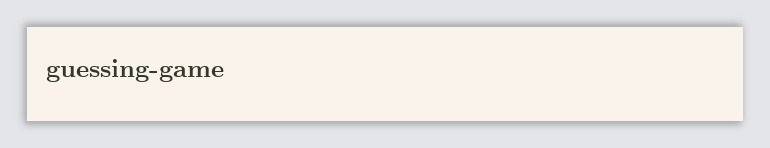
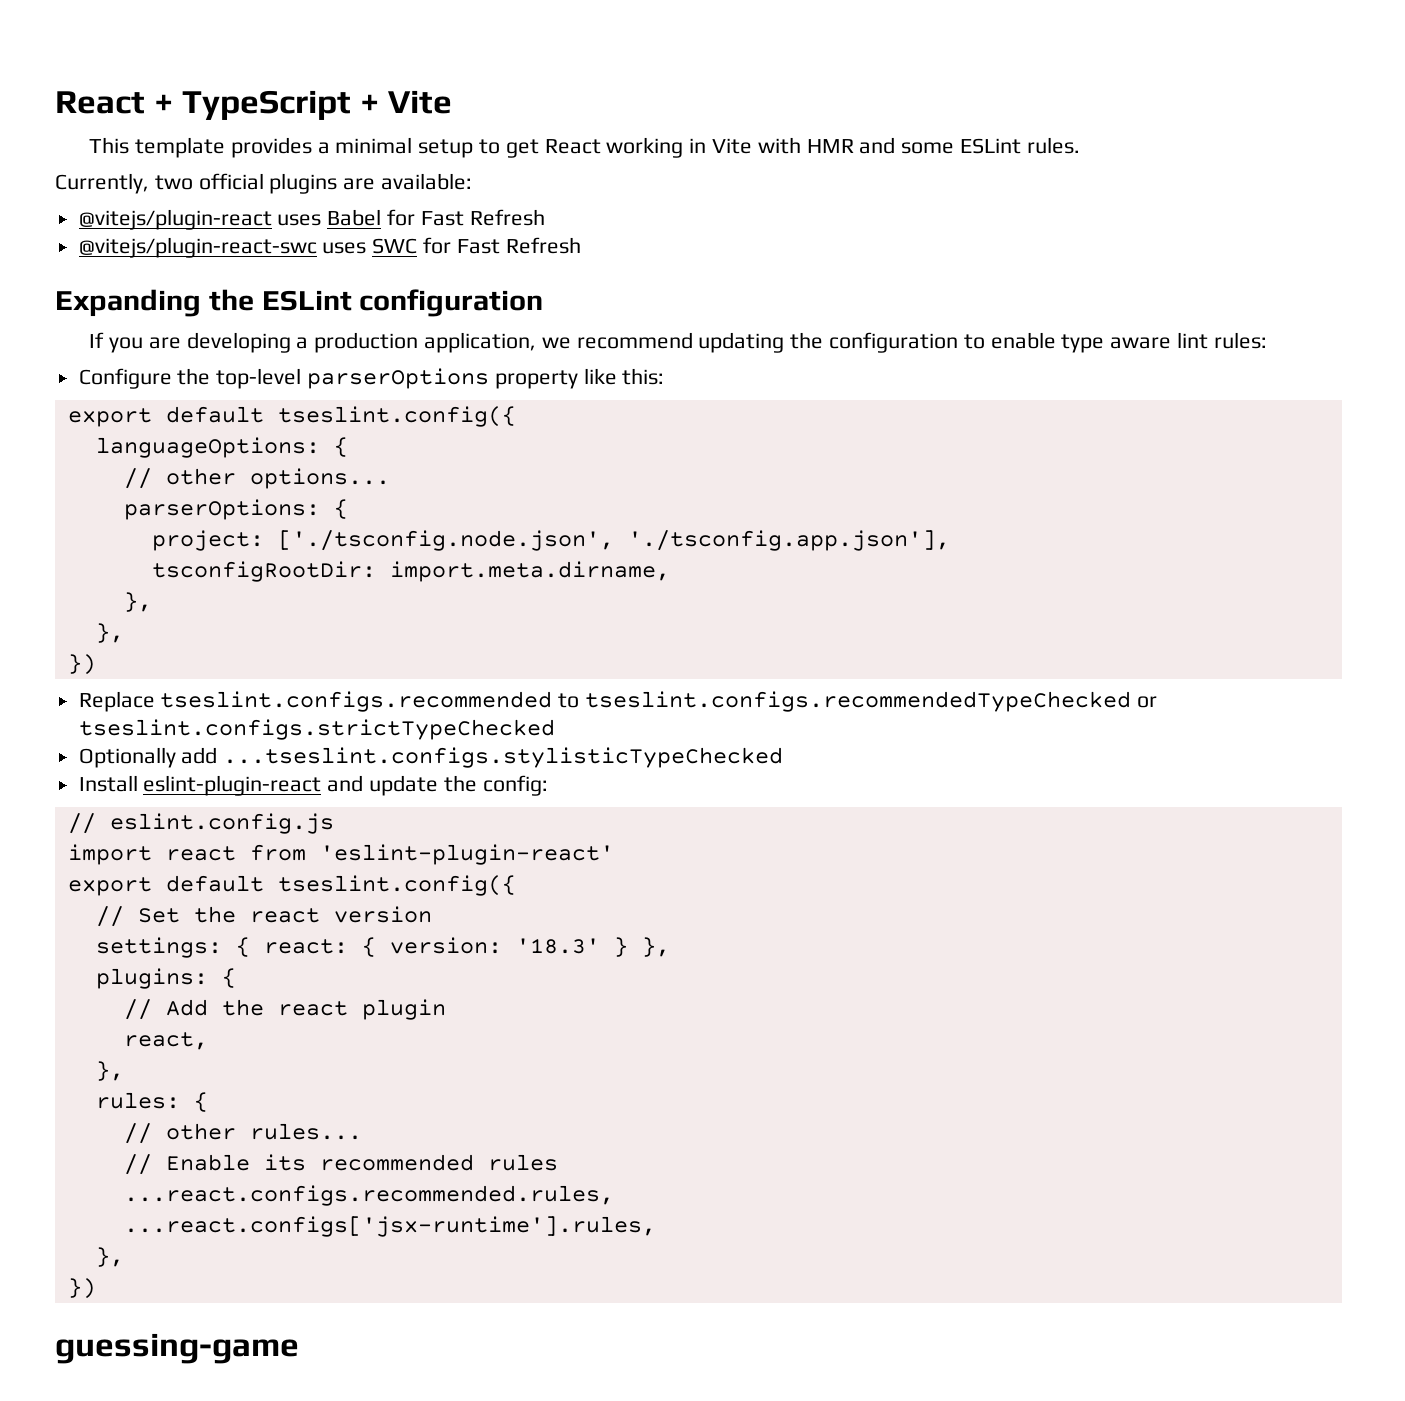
+ React + TypeScript + Vite
+ This template provides a minimal setup to get React working in Vite with HMR and some ESLint rules.
+ Currently, two official plugins are available:
+ @vitejs/plugin-react uses Babel for Fast Refresh
+ @vitejs/plugin-react-swc uses SWC for Fast Refresh
+ Expanding the ESLint configuration
+ If you are developing a production application, we recommend updating the configuration to enable type aware lint rules:
+ Configure the top-level parserOptions property like this:
+ export default tseslint.config({
+ languageOptions: {
+ // other options...
+ parserOptions: {
+ project: ['./tsconfig.node.json', './tsconfig.app.json'],
+ tsconfigRootDir: import.meta.dirname,
+ },
+ },
+ })
+ Replace tseslint.configs.recommended to tseslint.configs.recommendedTypeChecked or tseslint.configs.strictTypeChecked
+ Optionally add ...tseslint.configs.stylisticTypeChecked
+ Install eslint-plugin-react and update the config:
+ // eslint.config.js
+ import react from 'eslint-plugin-react'
+ export default tseslint.config({
+ // Set the react version
+ settings: { react: { version: '18.3' } },
+ plugins: {
+ // Add the react plugin
+ react,
+ },
+ rules: {
+ // other rules...
+ // Enable its recommended rules
+ ...react.configs.recommended.rules,
+ ...react.configs['jsx-runtime'].rules,
+ },
+ })

